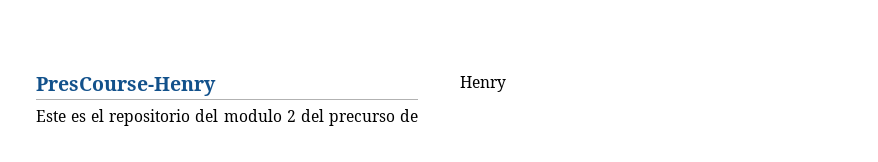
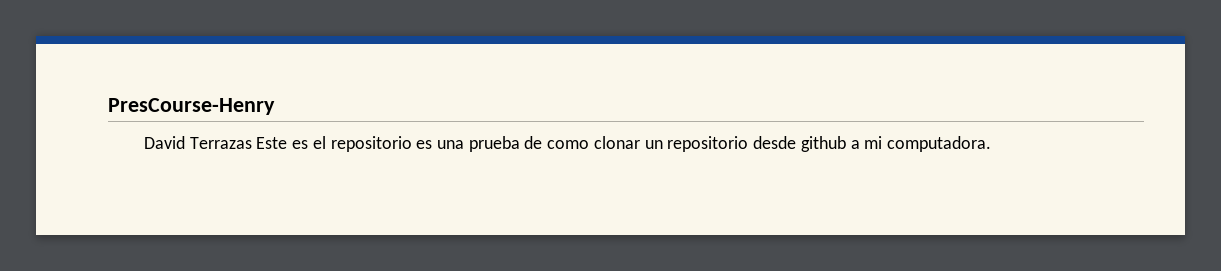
- Este es el repositorio del modulo 2 del precurso de Henry
+ David Terrazas Este es el repositorio es una prueba de como clonar un repositorio desde github a mi computadora.

